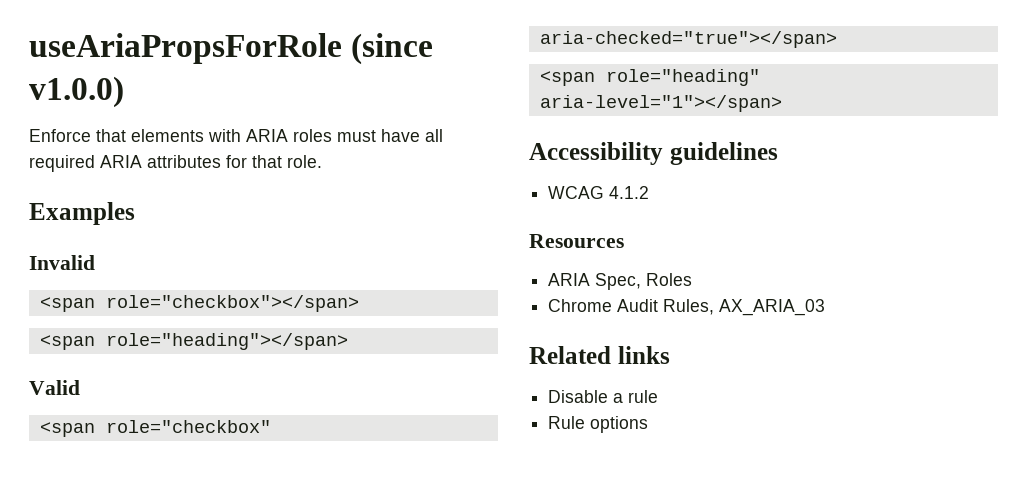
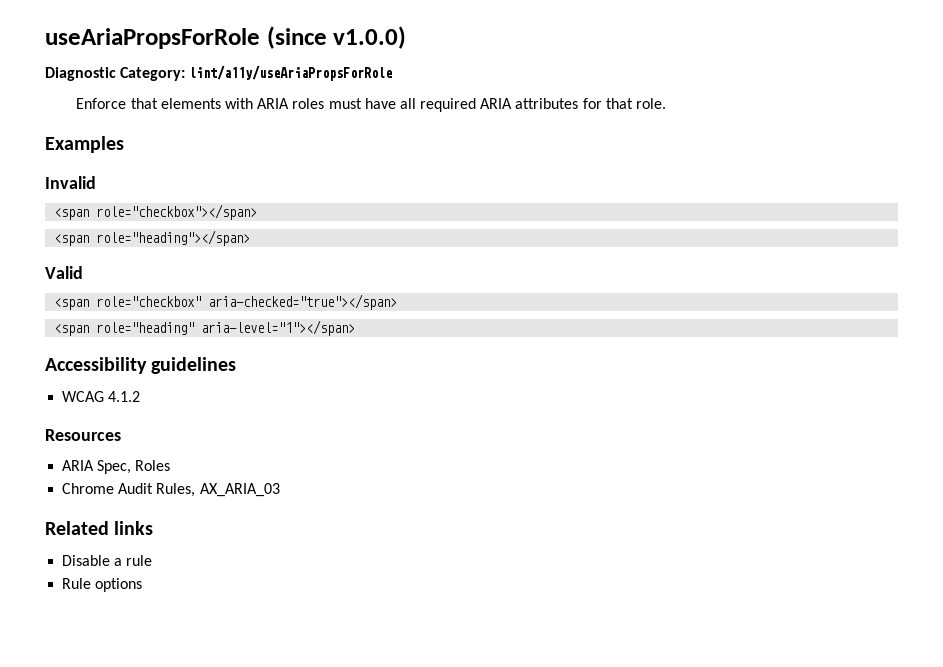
+ Diagnostic Category: lint/a11y/useAriaPropsForRole

